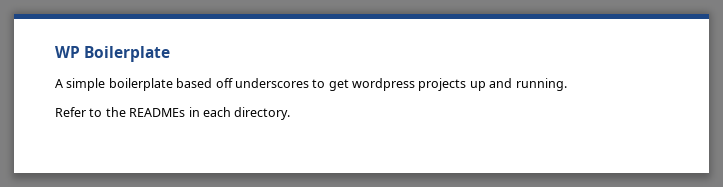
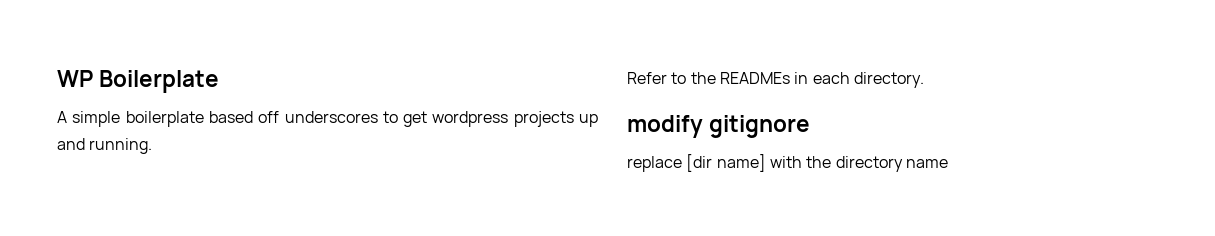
+ modify gitignore
+ replace [dir name] with the directory name

